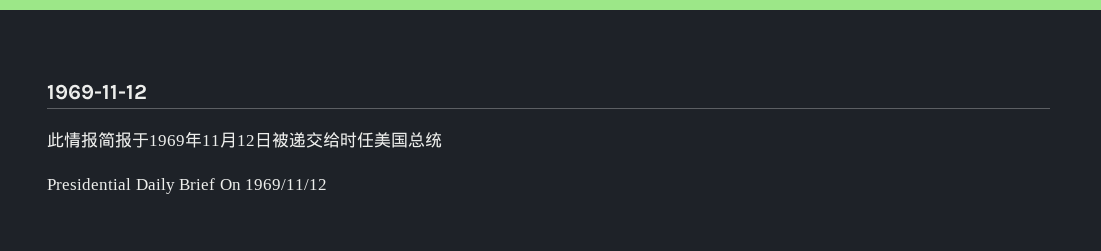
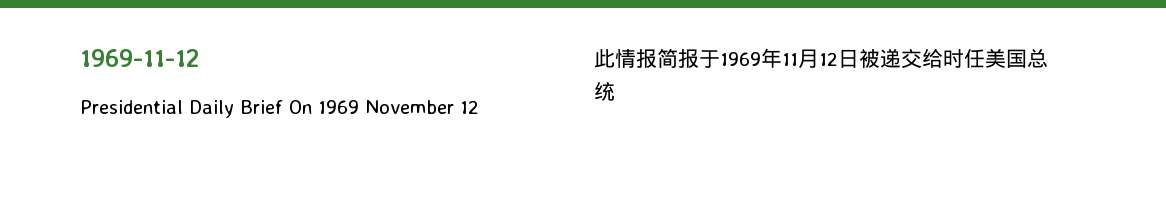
+ Presidential Daily Brief On 1969 November 12
- Presidential Daily Brief On 1969/11/12

